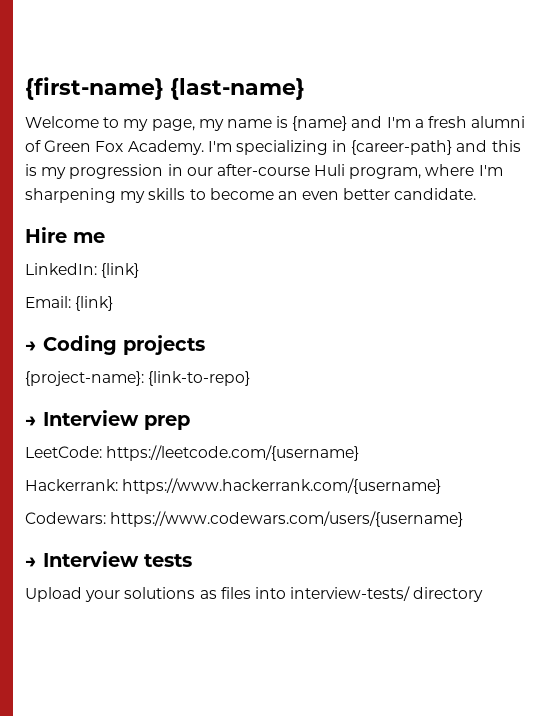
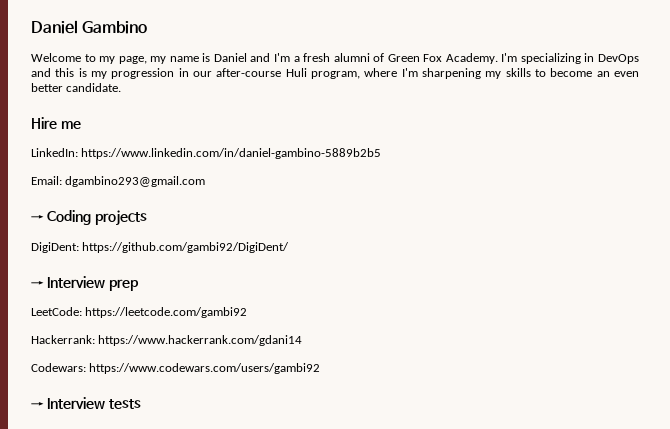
- {first-name} {last-name}
+ Daniel Gambino
- Welcome to my page, my name is {name} and I'm a fresh alumni of Green Fox Academy.
+ Welcome to my page, my name is Daniel and I'm a fresh alumni of Green Fox Academy.
- I'm specializing in {career-path} and this is my progression in our after-course Huli program, where I'm sharpening my skills to become an even better candidate.
+ I'm specializing in DevOps and this is my progression in our after-course Huli program, where I'm sharpening my skills to become an even better candidate.
- LinkedIn: {link}
+ LinkedIn: https://www.linkedin.com/in/daniel-gambino-5889b2b5
- Email: {link}
+ Email: dgambino293@gmail.com
- {project-name}: {link-to-repo}
+ DigiDent: https://github.com/gambi92/DigiDent/
- LeetCode: https://leetcode.com/{username}
+ LeetCode: https://leetcode.com/gambi92
- Hackerrank: https://www.hackerrank.com/{username}
+ Hackerrank: https://www.hackerrank.com/gdani14
- Codewars: https://www.codewars.com/users/{username}
+ Codewars: https://www.codewars.com/users/gambi92
- Upload your solutions as files into interview-tests/ directory

